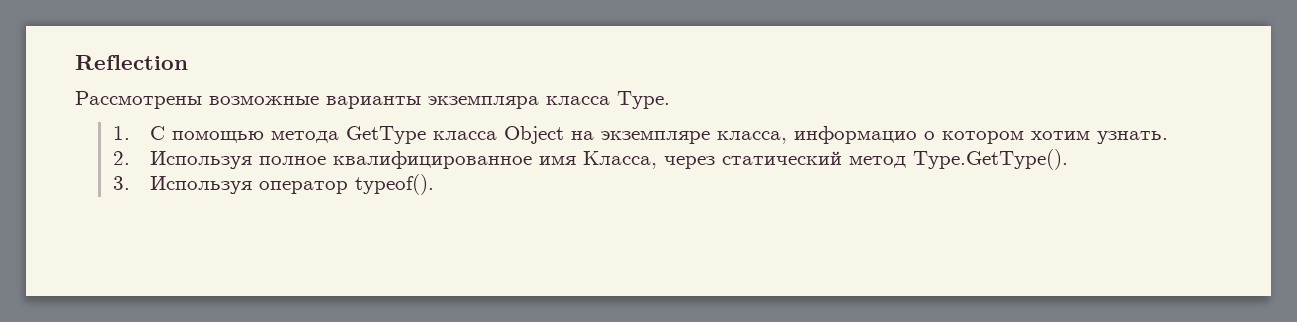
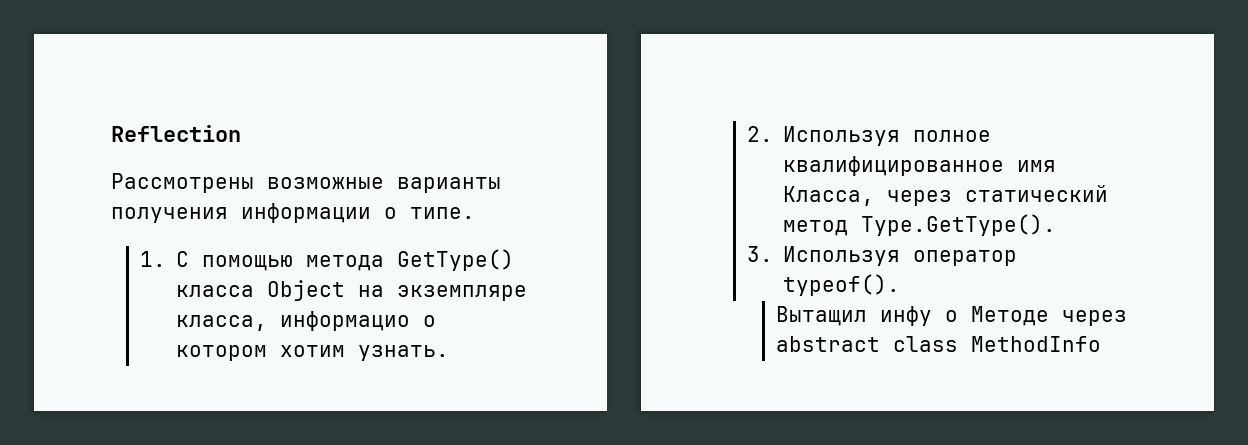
- Рассмотрены возможные варианты экземпляра класса Type.
+ Рассмотрены возможные варианты получения информации о типе.
- 1. С помощью метода GetType класса Object на экземпляре класса, информацио о котором хотим узнать.
+ 1. С помощью метода GetType() класса Object на экземпляре класса, информацио о котором хотим узнать.
+ Вытащил инфу о Методе через abstract class MethodInfo

